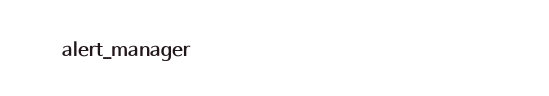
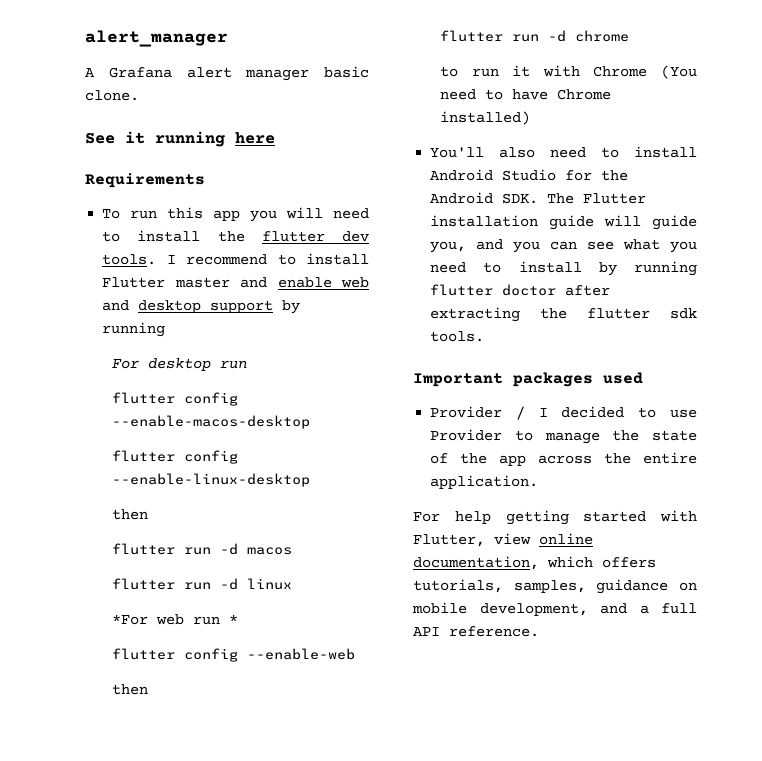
+ A Grafana alert manager basic clone.
+ See it running here
+ Requirements
+ To run this app you will need to install the flutter dev tools. I recommend to install Flutter master and enable web and desktop support by running
+ For desktop run
+ flutter config --enable-macos-desktop
+ flutter config --enable-linux-desktop
+ then
+ flutter run -d macos
+ flutter run -d linux
+ *For web run *
+ flutter config --enable-web
+ then
+ flutter run -d chrome
+ to run it with Chrome (You need to have Chrome installed)
+ You'll also need to install Android Studio for the Android SDK. The Flutter installation guide will guide you, and you can see what you need to install by running flutter doctor after extracting the flutter sdk tools.
+ Important packages used
+ Provider / I decided to use Provider to manage the state of the app across the entire application.
+ For help getting started with Flutter, view online documentation, which offers tutorials, samples, guidance on mobile development, and a full API reference.

